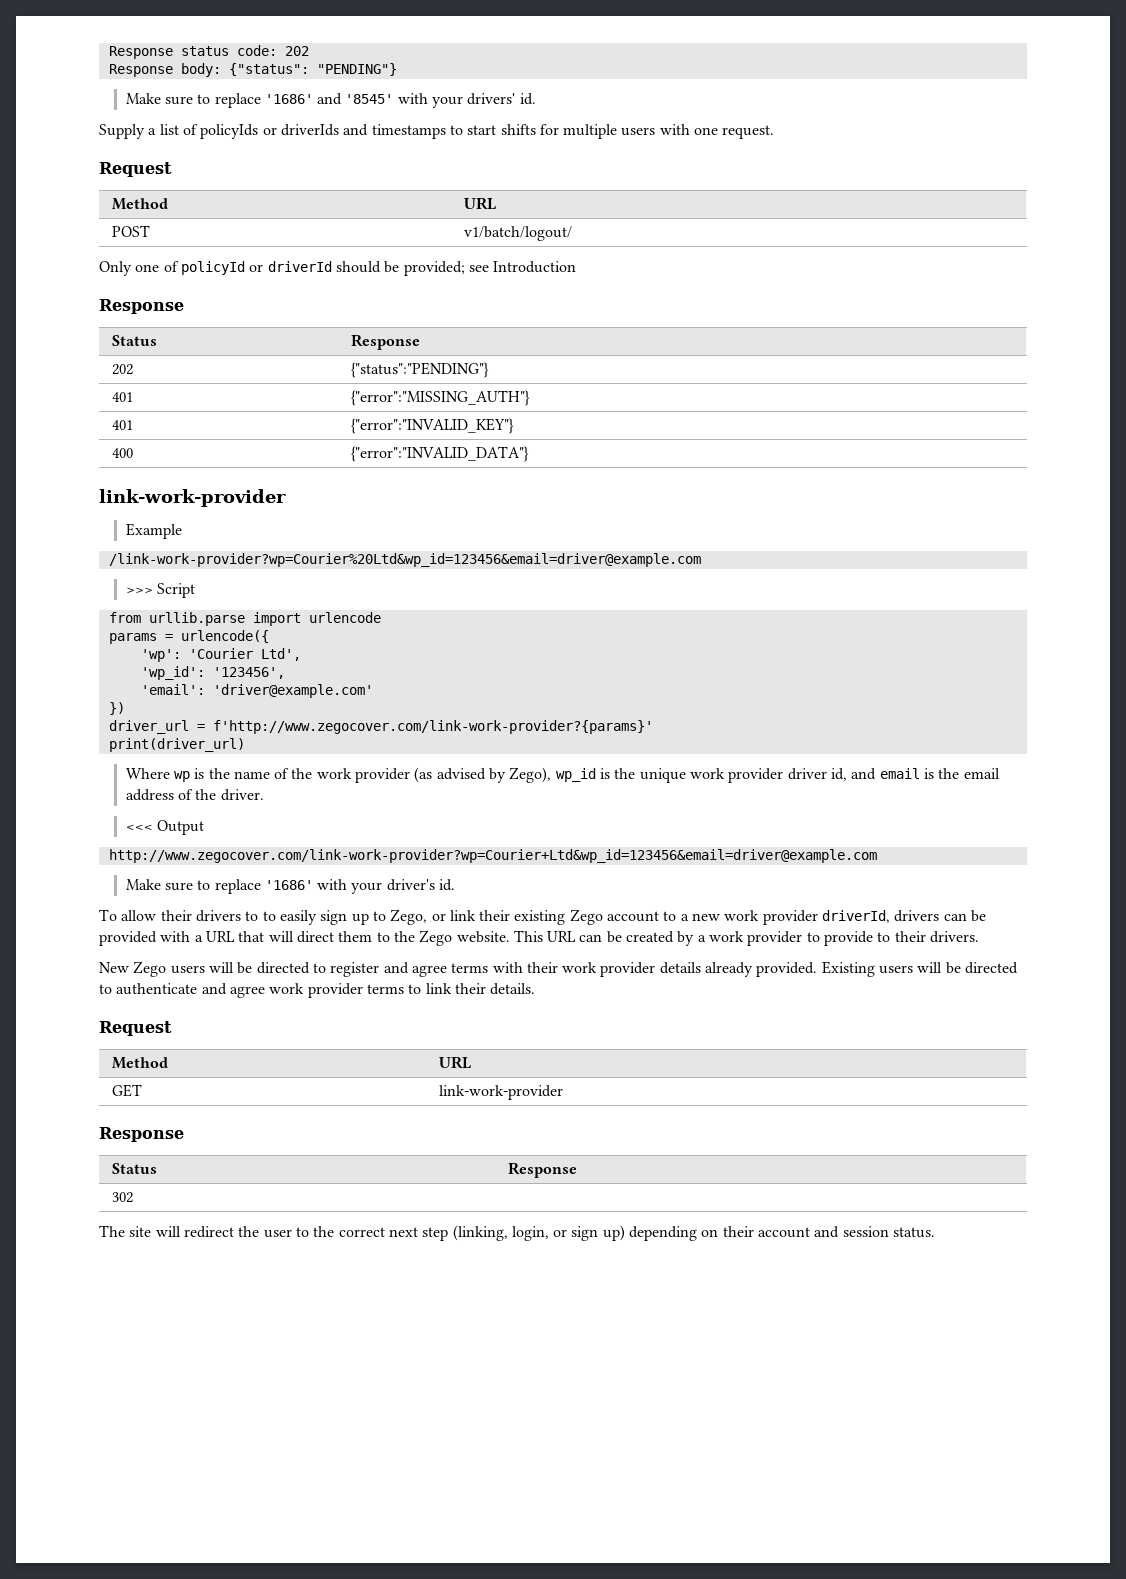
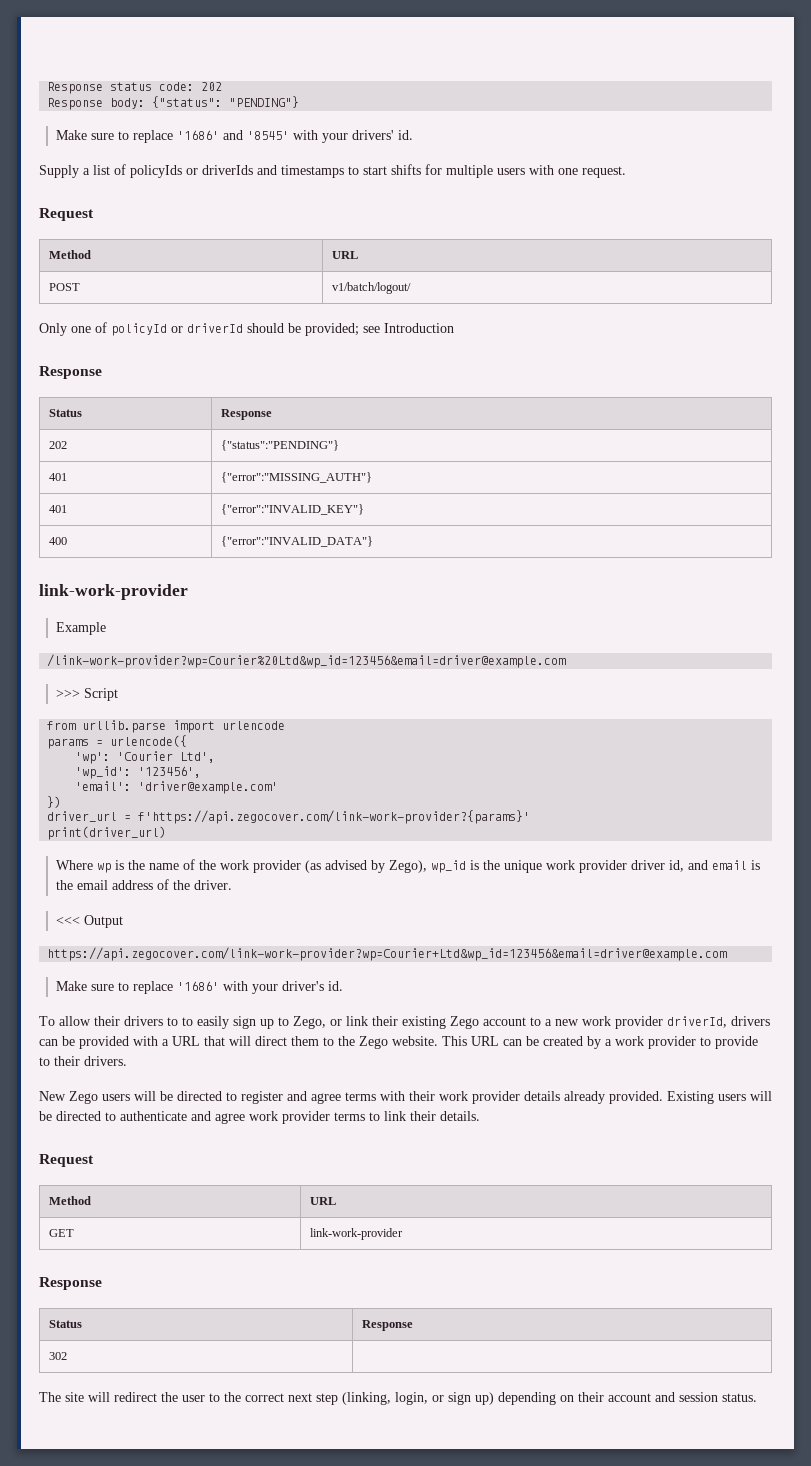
- driver_url = f'http://www.zegocover.com/link-work-provider?{params}'
+ driver_url = f'https://api.zegocover.com/link-work-provider?{params}'
- http://www.zegocover.com/link-work-provider?wp=Courier+Ltd&wp_id=123456&email=driver@example.com
+ https://api.zegocover.com/link-work-provider?wp=Courier+Ltd&wp_id=123456&email=driver@example.com

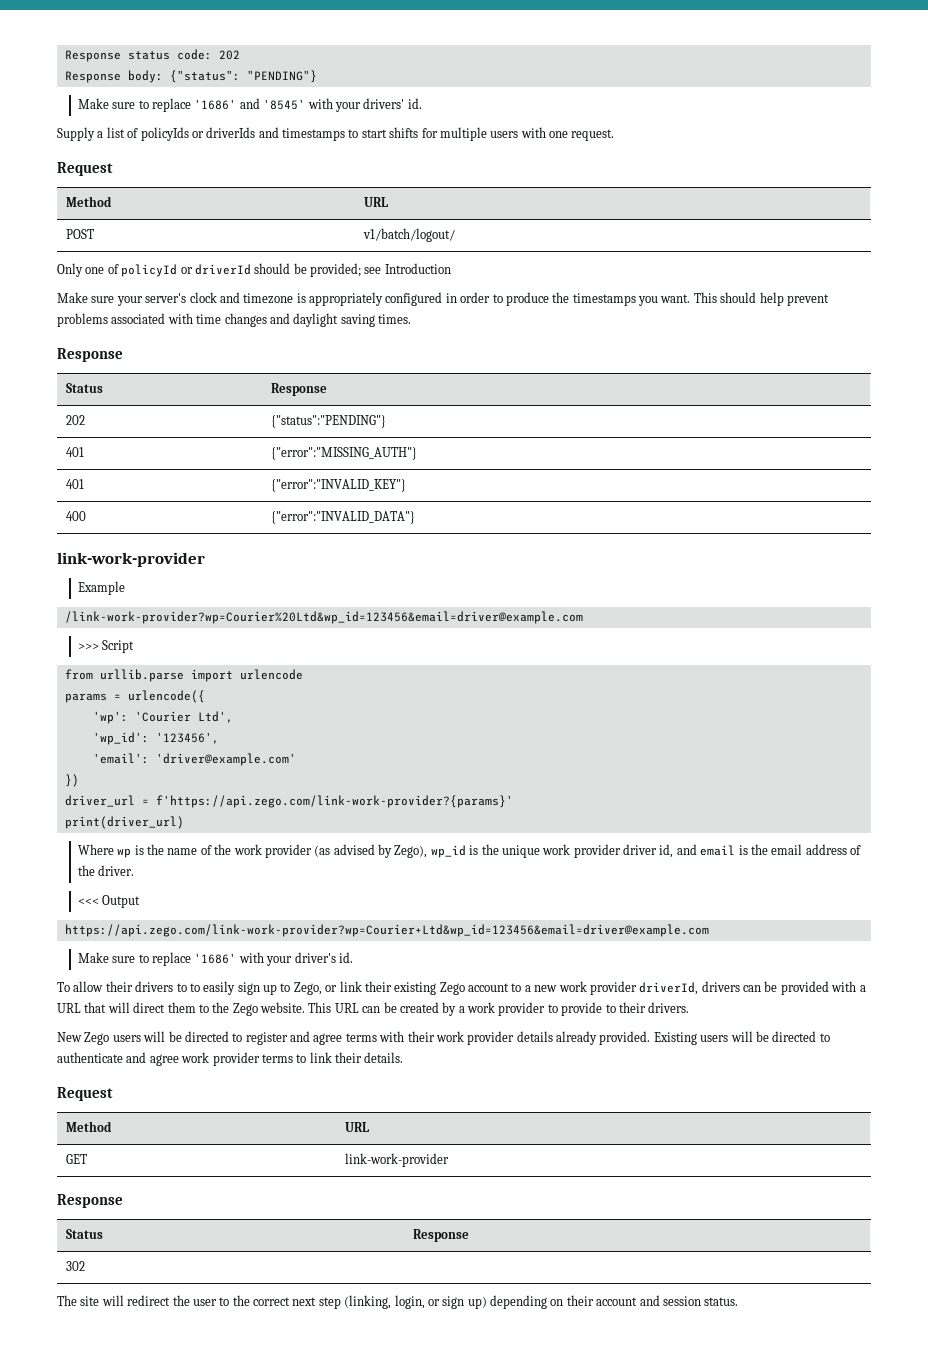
+ Make sure your server's clock and timezone is appropriately configured in order to produce the timestamps you want. This should help prevent problems associated with time changes and daylight saving times.
- driver_url = f'https://api.zegocover.com/link-work-provider?{params}'
+ driver_url = f'https://api.zego.com/link-work-provider?{params}'
- https://api.zegocover.com/link-work-provider?wp=Courier+Ltd&wp_id=123456&email=driver@example.com
+ https://api.zego.com/link-work-provider?wp=Courier+Ltd&wp_id=123456&email=driver@example.com

